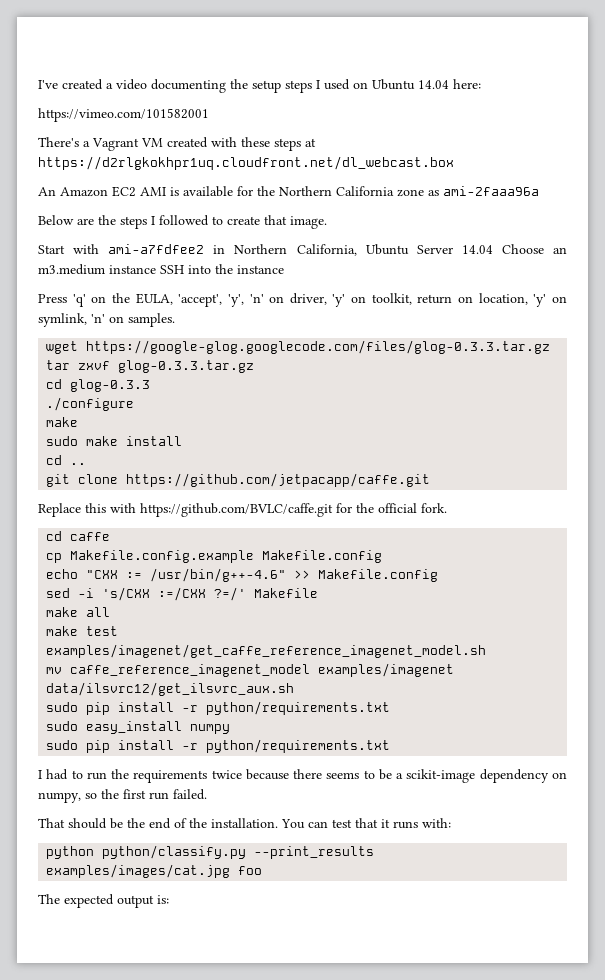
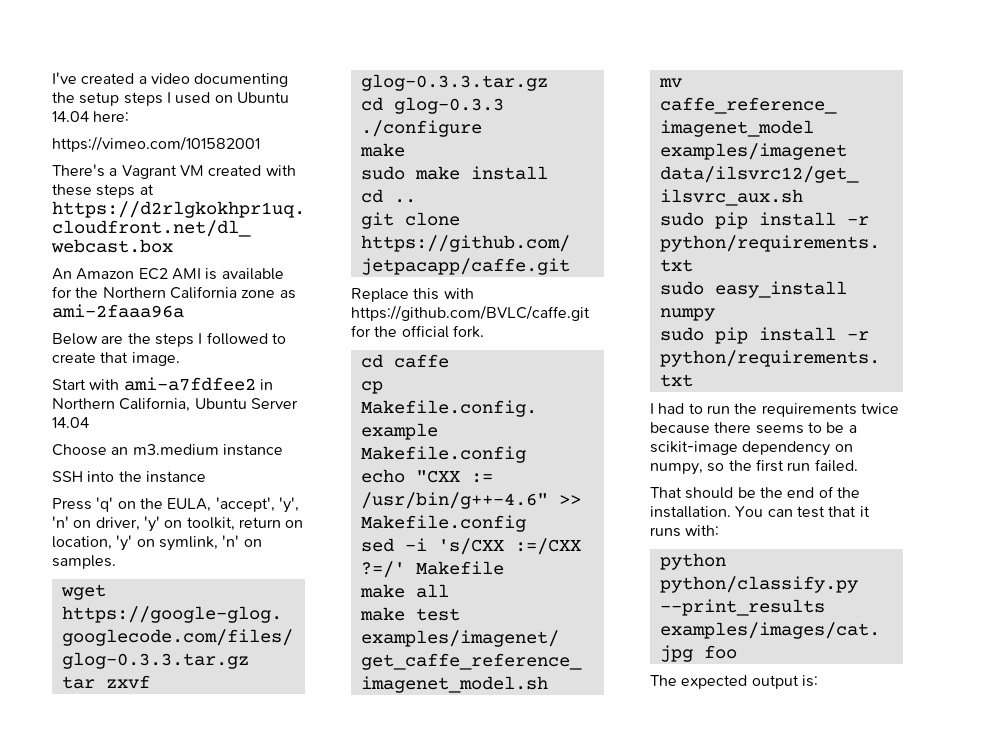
- Start with ami-a7fdfee2 in Northern California, Ubuntu Server 14.04 Choose an m3.medium instance SSH into the instance
+ Start with ami-a7fdfee2 in Northern California, Ubuntu Server 14.04
+ Choose an m3.medium instance
+ SSH into the instance

